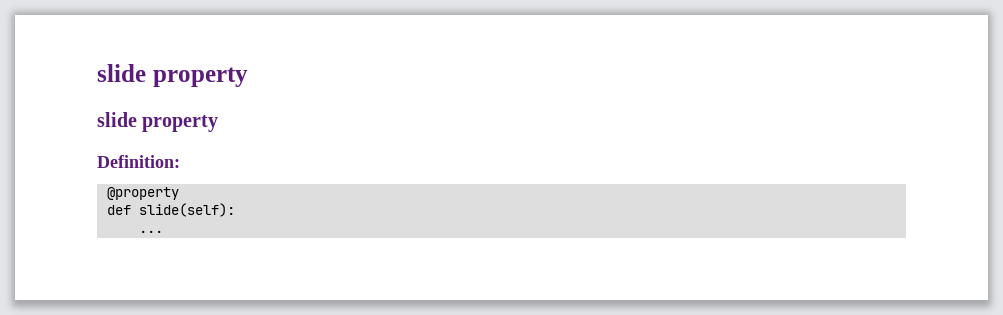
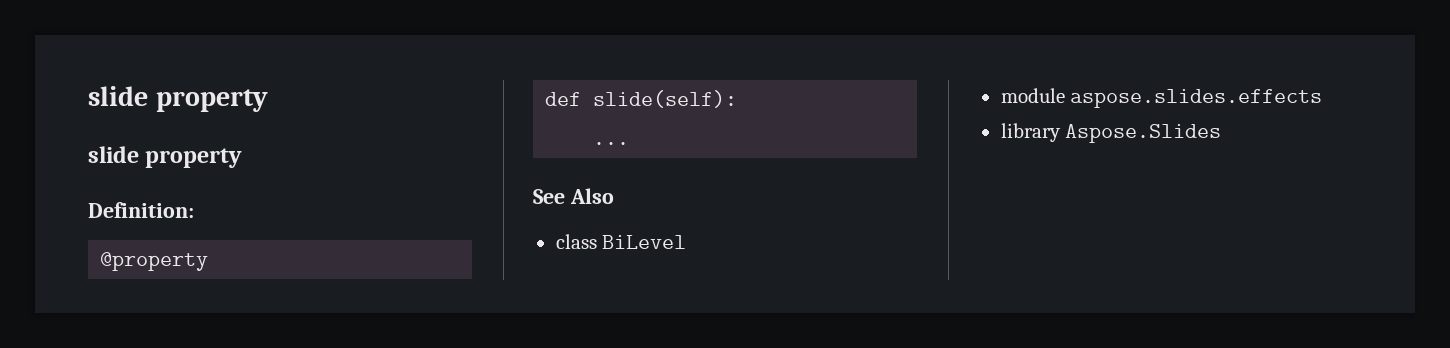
+ See Also
+ class BiLevel
+ module aspose.slides.effects
+ library Aspose.Slides

